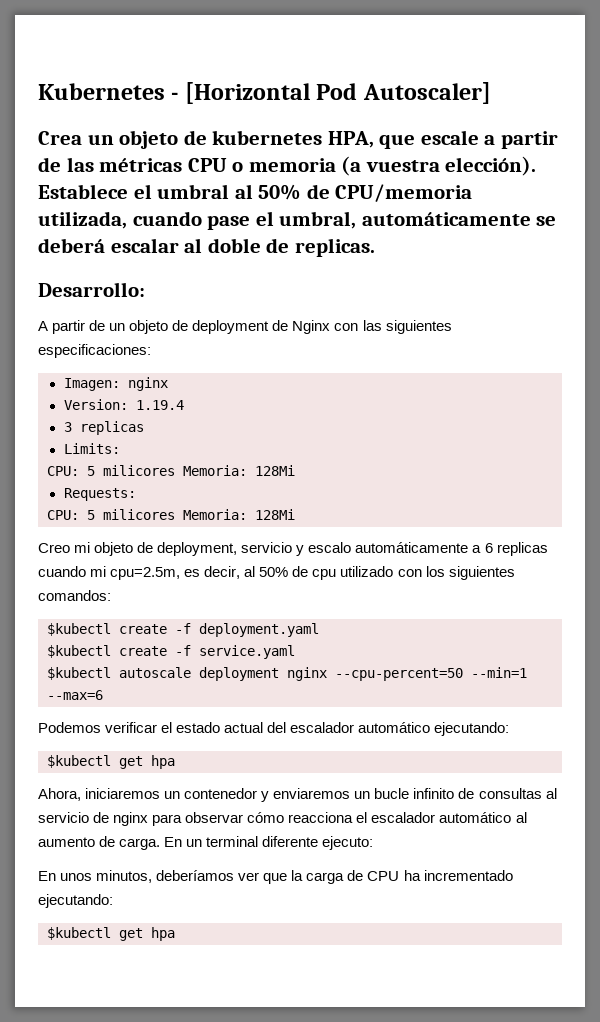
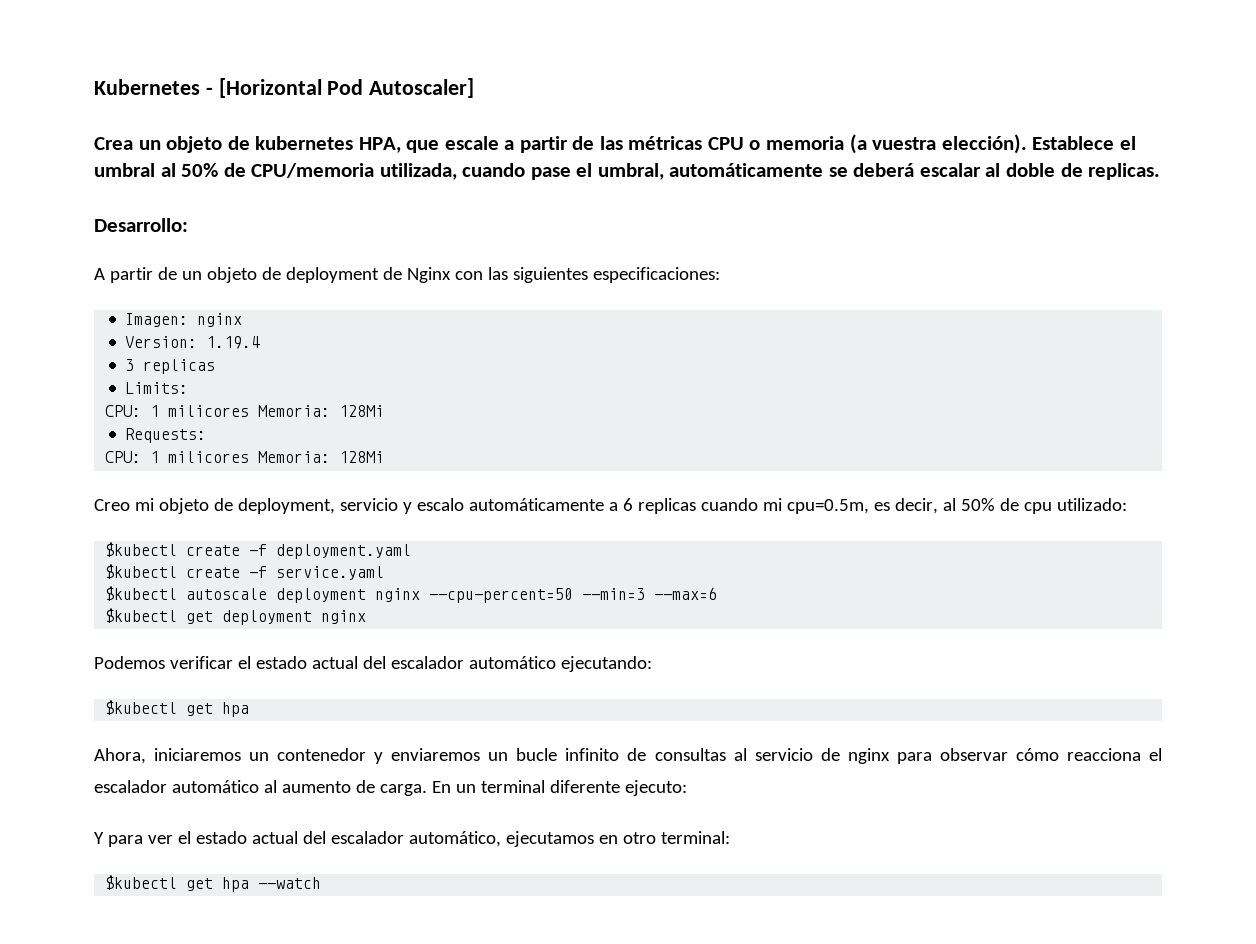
  Limits:
- CPU: 5 milicores Memoria: 128Mi
+ CPU: 1 milicores Memoria: 128Mi
  Requests:
- CPU: 5 milicores Memoria: 128Mi
+ CPU: 1 milicores Memoria: 128Mi
- Creo mi objeto de deployment, servicio y escalo automáticamente a 6 replicas cuando mi cpu=2.5m, es decir, al 50% de cpu utilizado con los siguientes comandos:
+ Creo mi objeto de deployment, servicio y escalo automáticamente a 6 replicas cuando mi cpu=0.5m, es decir, al 50% de cpu utilizado:
- $kubectl autoscale deployment nginx --cpu-percent=50 --min=1 --max=6
+ $kubectl autoscale deployment nginx --cpu-percent=50 --min=3 --max=6
+ $kubectl get deployment nginx
- En unos minutos, deberíamos ver que la carga de CPU ha incrementado ejecutando:
- $kubectl get hpa
+ Y para ver el estado actual del escalador automático, ejecutamos en otro terminal:
+ $kubectl get hpa --watch

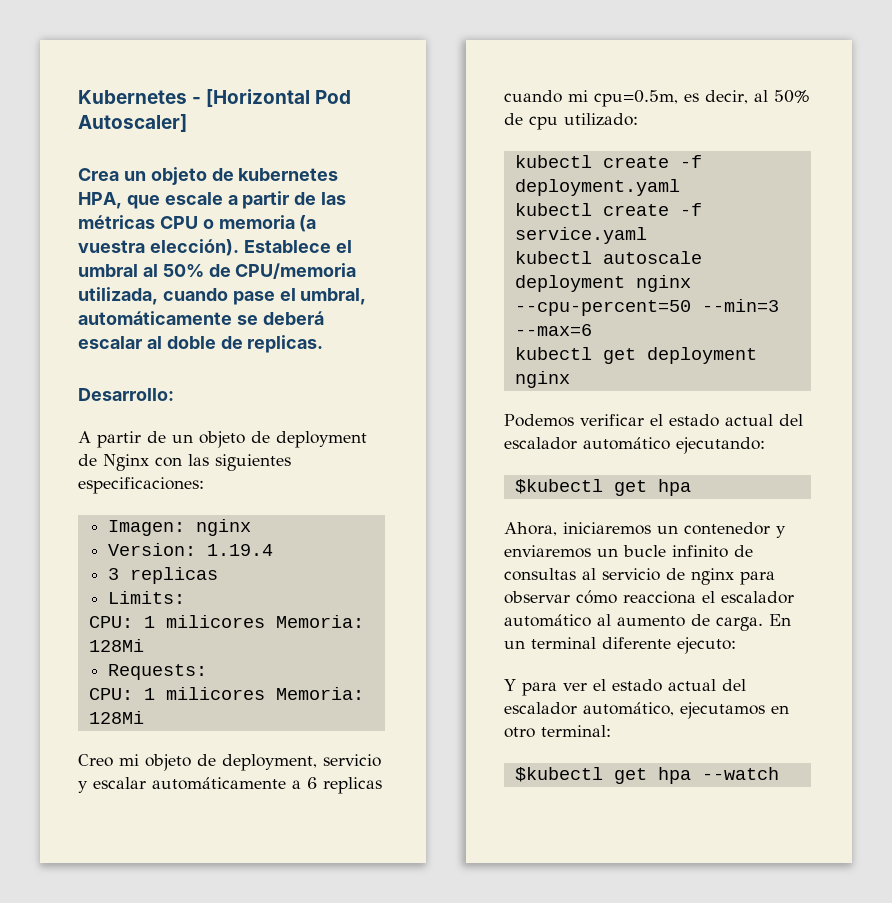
- Creo mi objeto de deployment, servicio y escalo automáticamente a 6 replicas cuando mi cpu=0.5m, es decir, al 50% de cpu utilizado:
+ Creo mi objeto de deployment, servicio y escalar automáticamente a 6 replicas cuando mi cpu=0.5m, es decir, al 50% de cpu utilizado:
- $kubectl create -f deployment.yaml
+ kubectl create -f deployment.yaml
- $kubectl create -f service.yaml
+ kubectl create -f service.yaml
- $kubectl autoscale deployment nginx --cpu-percent=50 --min=3 --max=6
+ kubectl autoscale deployment nginx --cpu-percent=50 --min=3 --max=6
- $kubectl get deployment nginx
+ kubectl get deployment nginx

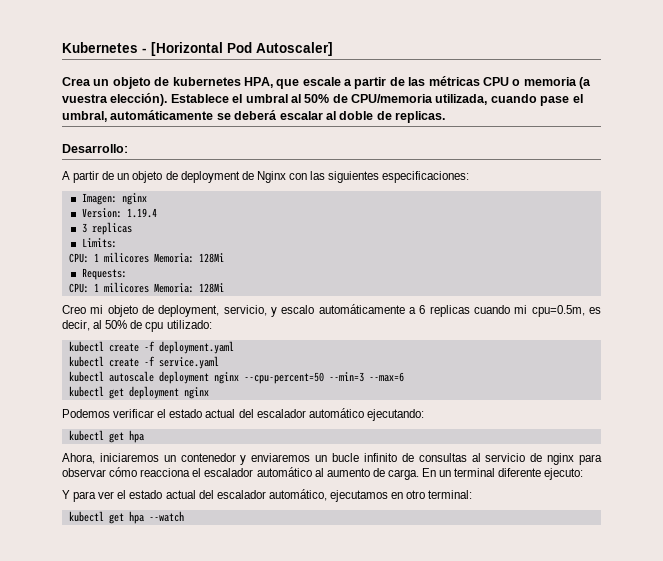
- Creo mi objeto de deployment, servicio y escalar automáticamente a 6 replicas cuando mi cpu=0.5m, es decir, al 50% de cpu utilizado:
+ Creo mi objeto de deployment, servicio, y escalo automáticamente a 6 replicas cuando mi cpu=0.5m, es decir, al 50% de cpu utilizado:
  Podemos verificar el estado actual del escalador automático ejecutando:
- $kubectl get hpa
+ kubectl get hpa
- $kubectl get hpa --watch
+ kubectl get hpa --watch

